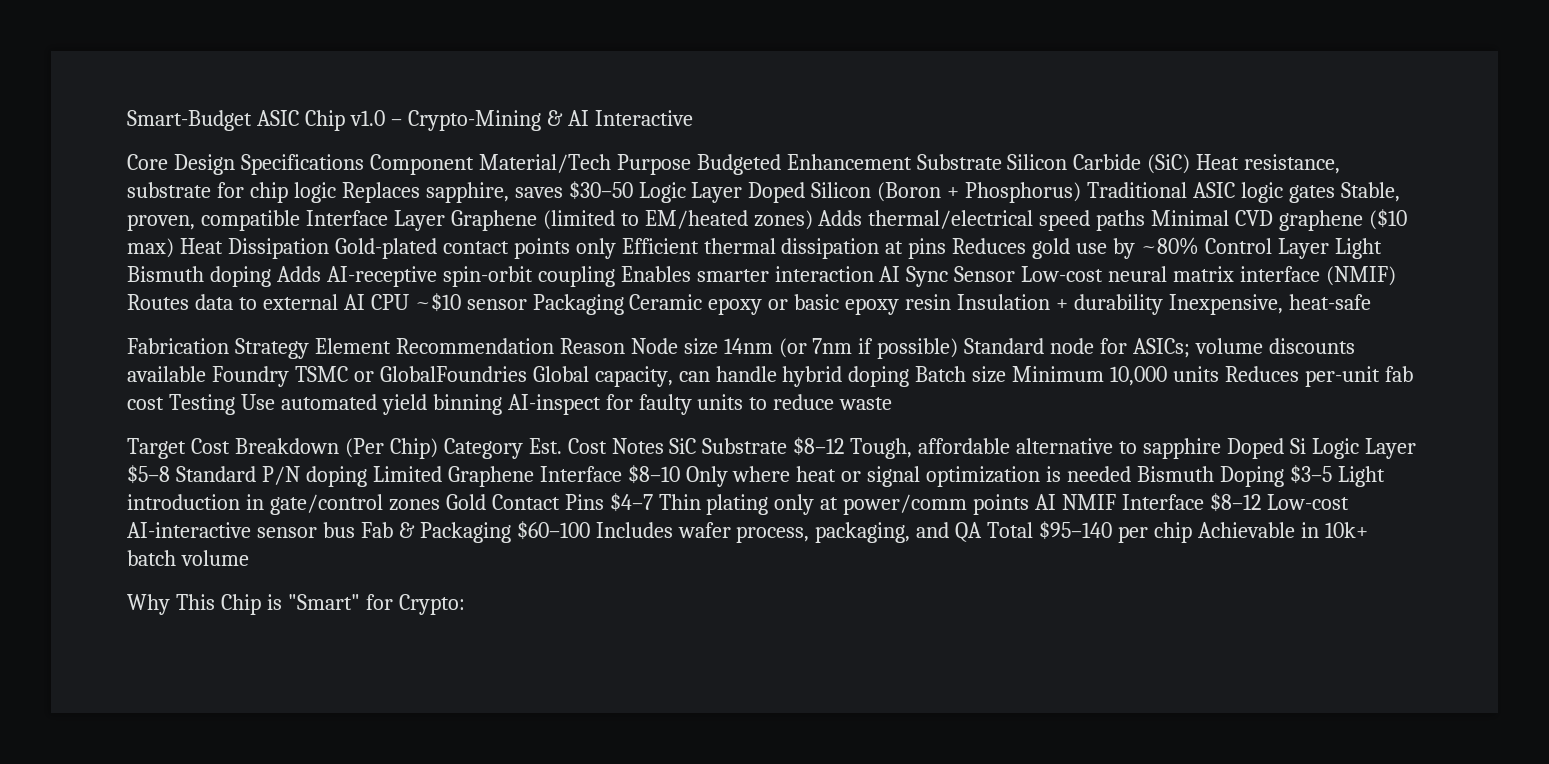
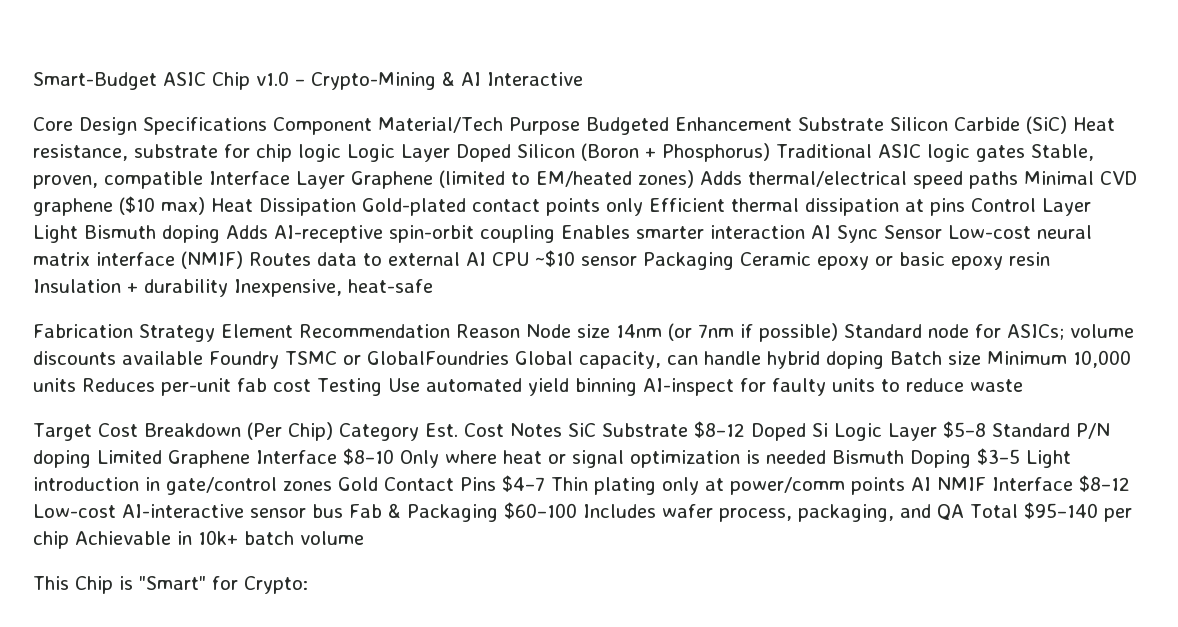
- Core Design Specifications Component Material/Tech Purpose Budgeted Enhancement Substrate Silicon Carbide (SiC) Heat resistance, substrate for chip logic Replaces sapphire, saves $30–50 Logic Layer Doped Silicon (Boron + Phosphorus) Traditional ASIC logic gates Stable, proven, compatible Interface Layer Graphene (limited to EM/heated zones) Adds thermal/electrical speed paths Minimal CVD graphene ($10 max) Heat Dissipation Gold-plated contact points only Efficient thermal dissipation at pins Reduces gold use by ~80% Control Layer Light Bismuth doping Adds AI-receptive spin-orbit coupling Enables smarter interaction AI Sync Sensor Low-cost neural matrix interface (NMIF) Routes data to external AI CPU ~$10 sensor Packaging Ceramic epoxy or basic epoxy resin Insulation + durability Inexpensive, heat-safe
+ Core Design Specifications Component Material/Tech Purpose Budgeted Enhancement Substrate Silicon Carbide (SiC) Heat resistance, substrate for chip logic Logic Layer Doped Silicon (Boron + Phosphorus) Traditional ASIC logic gates Stable, proven, compatible Interface Layer Graphene (limited to EM/heated zones) Adds thermal/electrical speed paths Minimal CVD graphene ($10 max) Heat Dissipation Gold-plated contact points only Efficient thermal dissipation at pins Control Layer Light Bismuth doping Adds AI-receptive spin-orbit coupling Enables smarter interaction AI Sync Sensor Low-cost neural matrix interface (NMIF) Routes data to external AI CPU ~$10 sensor Packaging Ceramic epoxy or basic epoxy resin Insulation + durability Inexpensive, heat-safe
- Target Cost Breakdown (Per Chip) Category Est. Cost Notes SiC Substrate $8–12 Tough, affordable alternative to sapphire Doped Si Logic Layer $5–8 Standard P/N doping Limited Graphene Interface $8–10 Only where heat or signal optimization is needed Bismuth Doping $3–5 Light introduction in gate/control zones Gold Contact Pins $4–7 Thin plating only at power/comm points AI NMIF Interface $8–12 Low-cost AI-interactive sensor bus Fab & Packaging $60–100 Includes wafer process, packaging, and QA Total $95–140 per chip Achievable in 10k+ batch volume
+ Target Cost Breakdown (Per Chip) Category Est. Cost Notes SiC Substrate $8–12 Doped Si Logic Layer $5–8 Standard P/N doping Limited Graphene Interface $8–10 Only where heat or signal optimization is needed Bismuth Doping $3–5 Light introduction in gate/control zones Gold Contact Pins $4–7 Thin plating only at power/comm points AI NMIF Interface $8–12 Low-cost AI-interactive sensor bus Fab & Packaging $60–100 Includes wafer process, packaging, and QA Total $95–140 per chip Achievable in 10k+ batch volume
- Why This Chip is "Smart" for Crypto:
+ This Chip is "Smart" for Crypto:

